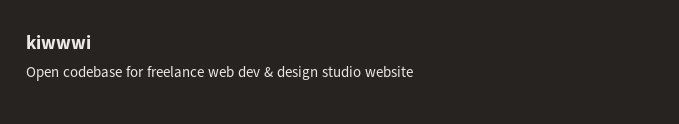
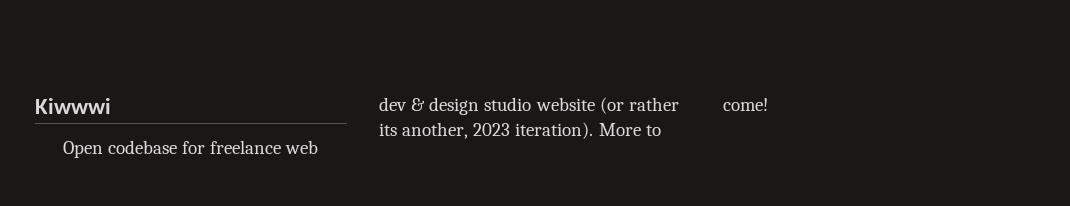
- kiwwwi
+ Kiwwwi
- Open codebase for freelance web dev & design studio website
+ Open codebase for freelance web dev & design studio website (or rather its another, 2023 iteration). More to come!

